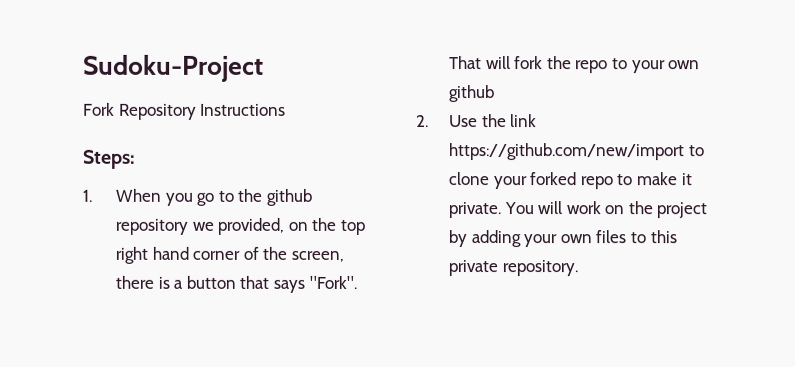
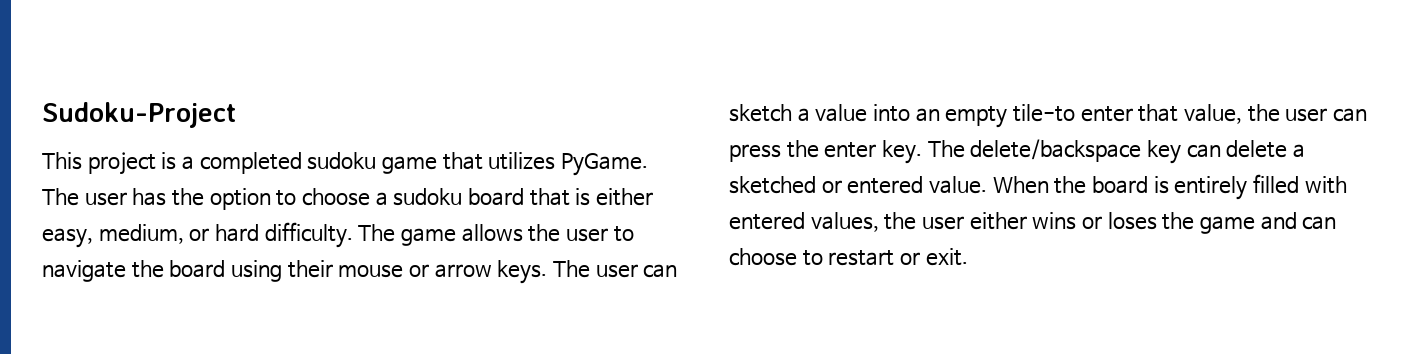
- Fork Repository Instructions
- Steps:
- 1. When you go to the github repository we provided, on the top right hand corner of the screen, there is a button that says "Fork". That will fork the repo to your own github
- 2. Use the link https://github.com/new/import to clone your forked repo to make it private. You will work on the project by adding your own files to this private repository.
+ This project is a completed sudoku game that utilizes PyGame. The user has the option to choose a sudoku board that is either easy, medium, or hard difficulty. The game allows the user to navigate the board using their mouse or arrow keys. The user can sketch a value into an empty tile-to enter that value, the user can press the enter key. The delete/backspace key can delete a sketched or entered value. When the board is entirely filled with entered values, the user either wins or loses the game and can choose to restart or exit.

